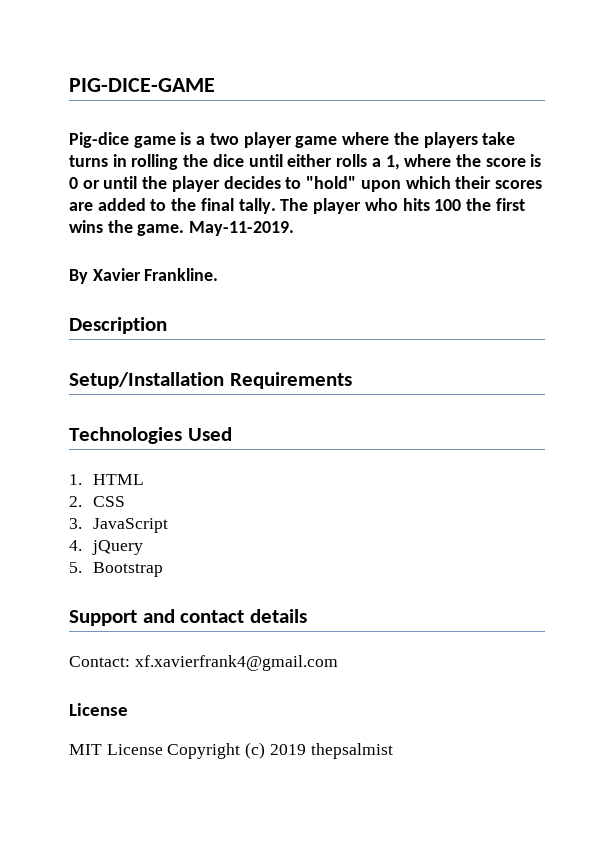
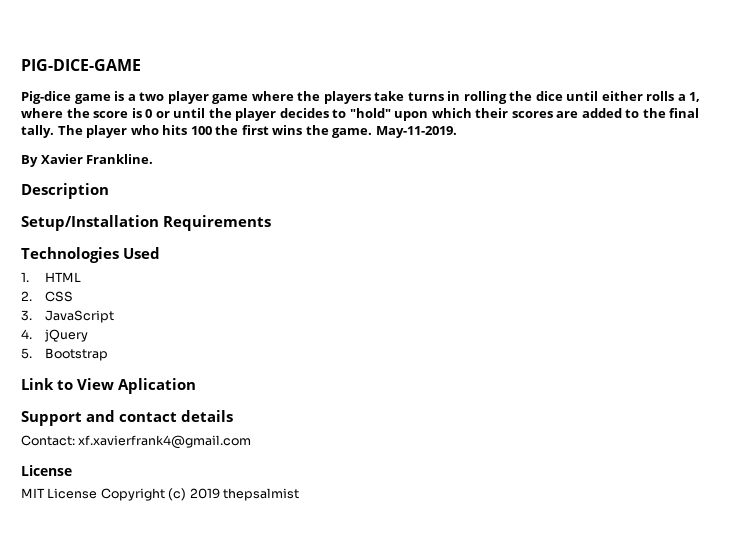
+ Link to View Aplication

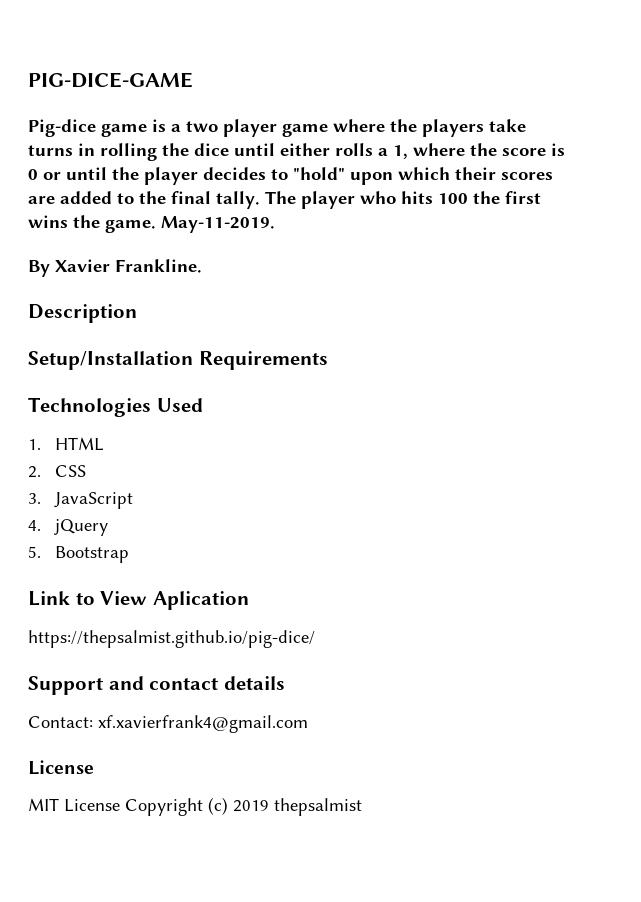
+ https://thepsalmist.github.io/pig-dice/

